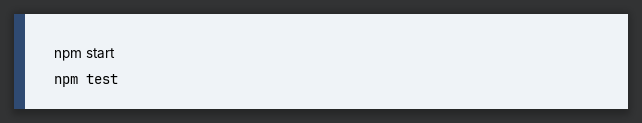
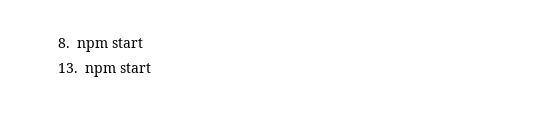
- npm start
+ 8. npm start
- npm test
+ 13. npm start

